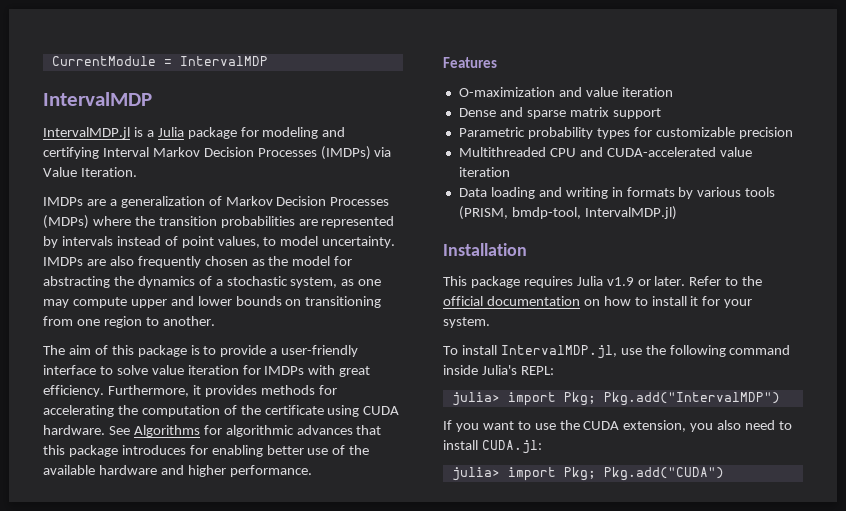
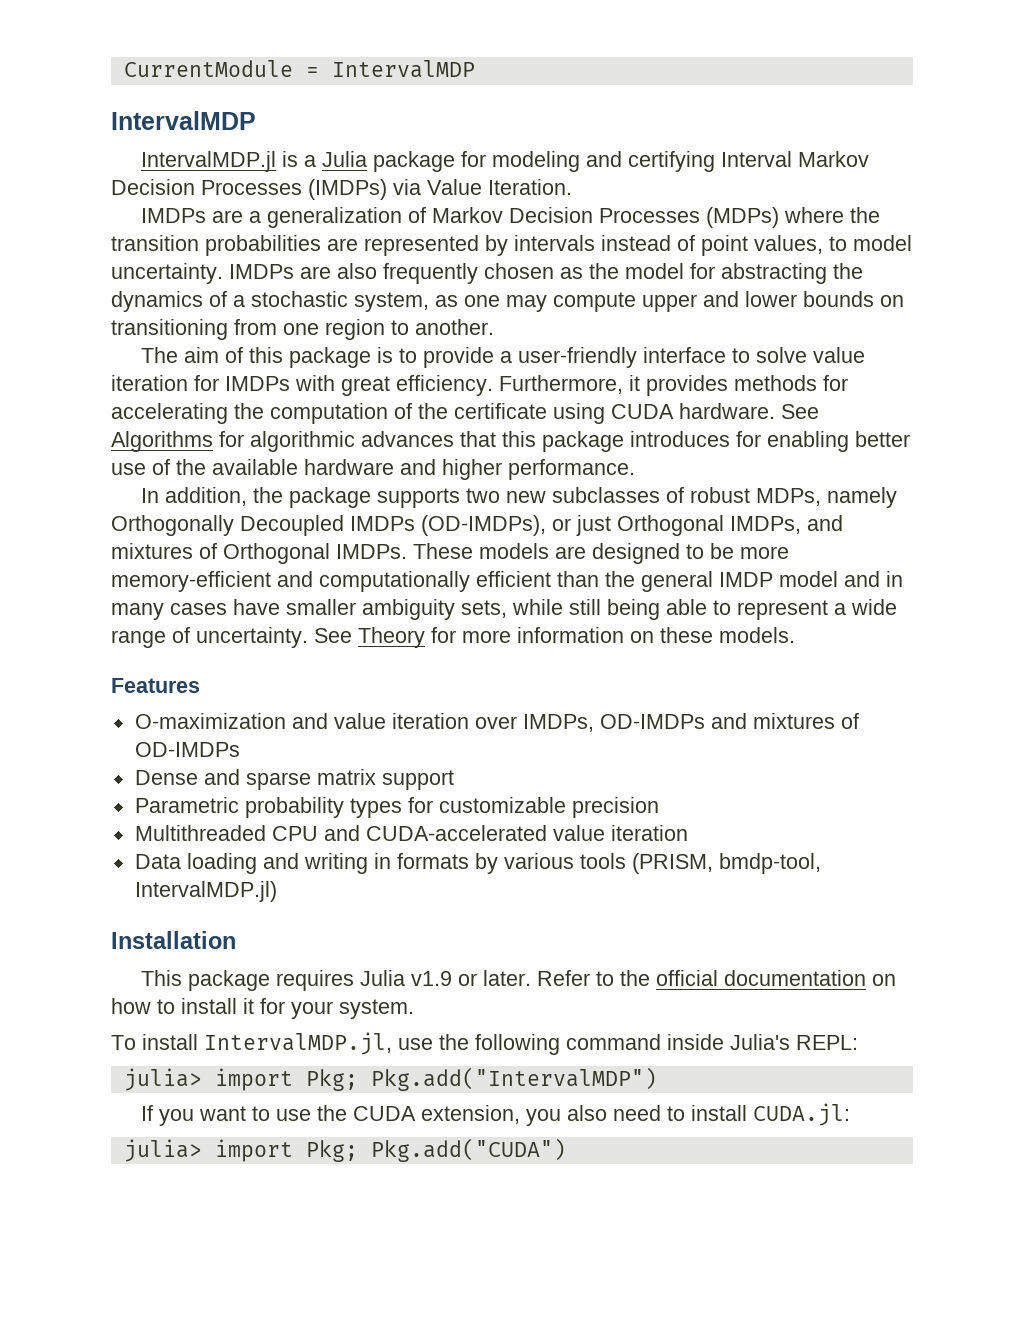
+ In addition, the package supports two new subclasses of robust MDPs, namely Orthogonally Decoupled IMDPs (OD-IMDPs), or just Orthogonal IMDPs, and mixtures of Orthogonal IMDPs. These models are designed to be more memory-efficient and computationally efficient than the general IMDP model and in many cases have smaller ambiguity sets, while still being able to represent a wide range of uncertainty. See Theory for more information on these models.
- O-maximization and value iteration
+ O-maximization and value iteration over IMDPs, OD-IMDPs and mixtures of OD-IMDPs

